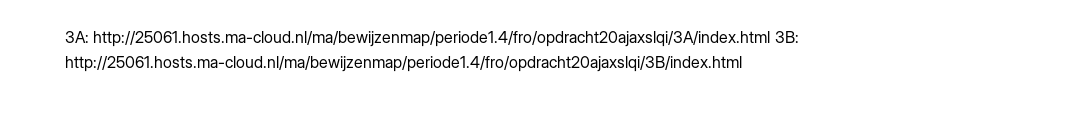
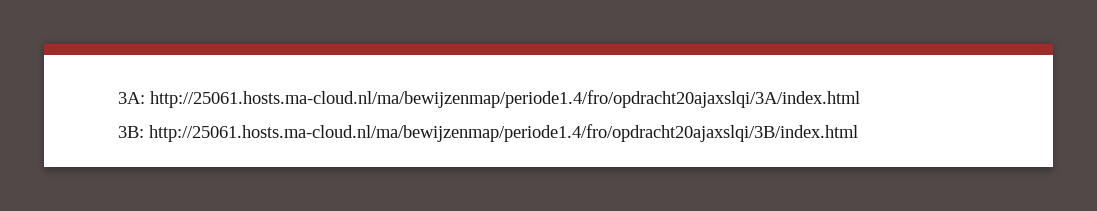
- 3A: http://25061.hosts.ma-cloud.nl/ma/bewijzenmap/periode1.4/fro/opdracht20ajaxslqi/3A/index.html 3B: http://25061.hosts.ma-cloud.nl/ma/bewijzenmap/periode1.4/fro/opdracht20ajaxslqi/3B/index.html
+ 3A: http://25061.hosts.ma-cloud.nl/ma/bewijzenmap/periode1.4/fro/opdracht20ajaxslqi/3A/index.html
+ 3B: http://25061.hosts.ma-cloud.nl/ma/bewijzenmap/periode1.4/fro/opdracht20ajaxslqi/3B/index.html

